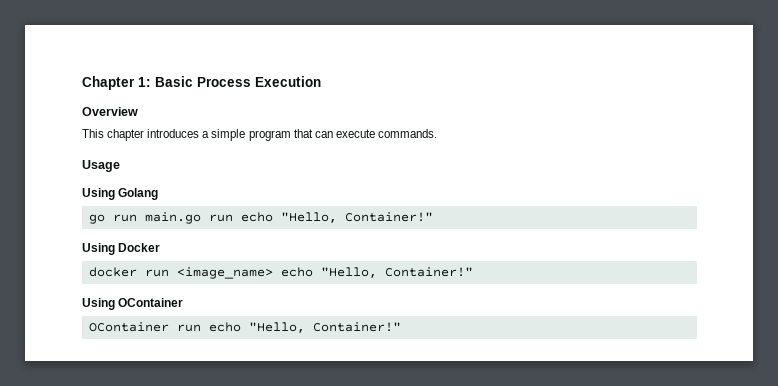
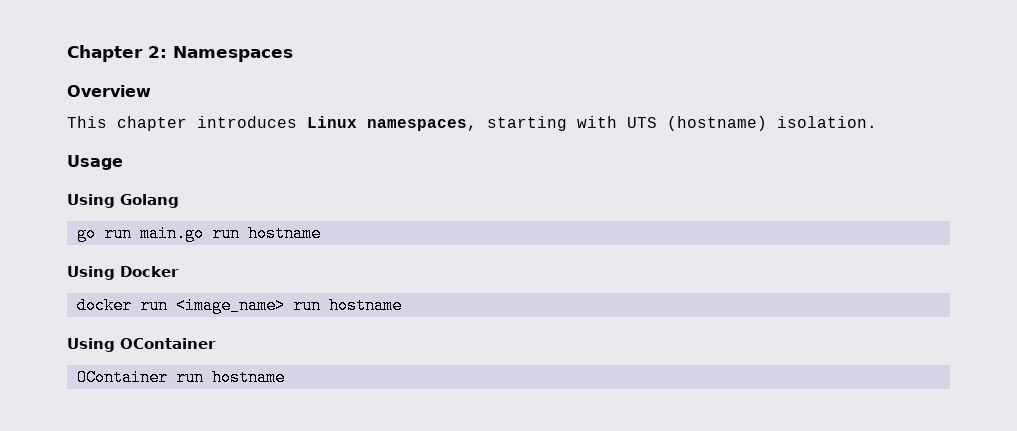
- Chapter 1: Basic Process Execution
+ Chapter 2: Namespaces
- This chapter introduces a simple program that can execute commands.
+ This chapter introduces Linux namespaces, starting with UTS (hostname) isolation.
- go run main.go run echo "Hello, Container!"
+ go run main.go run hostname
- docker run <image_name> echo "Hello, Container!"
+ docker run <image_name> run hostname
- OContainer run echo "Hello, Container!"
+ OContainer run hostname

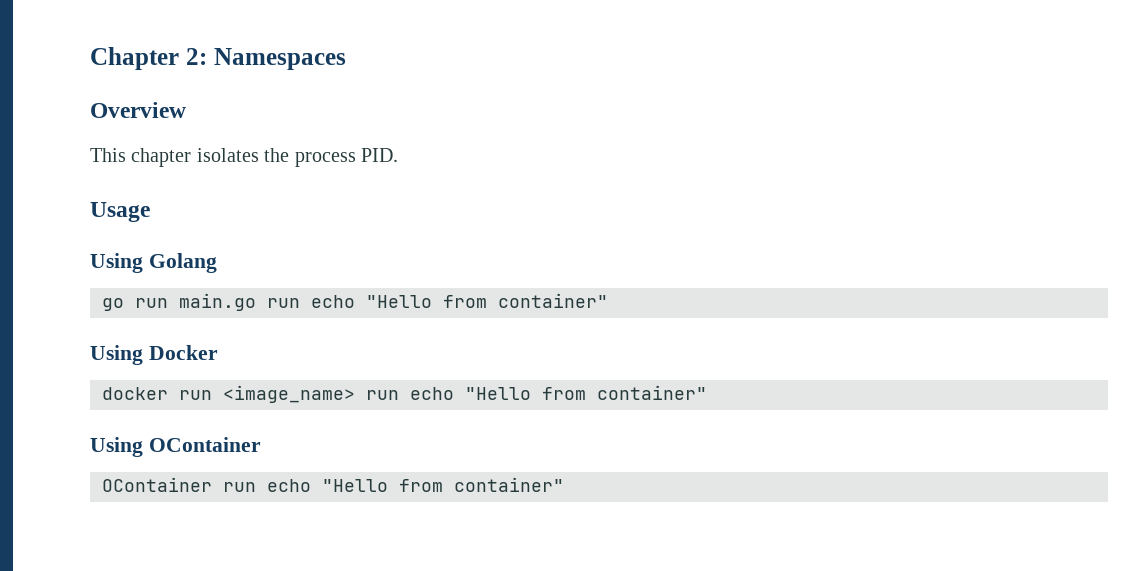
- This chapter introduces Linux namespaces, starting with UTS (hostname) isolation.
+ This chapter isolates the process PID.
- go run main.go run hostname
+ go run main.go run echo "Hello from container"
- docker run <image_name> run hostname
+ docker run <image_name> run echo "Hello from container"
- OContainer run hostname
+ OContainer run echo "Hello from container"

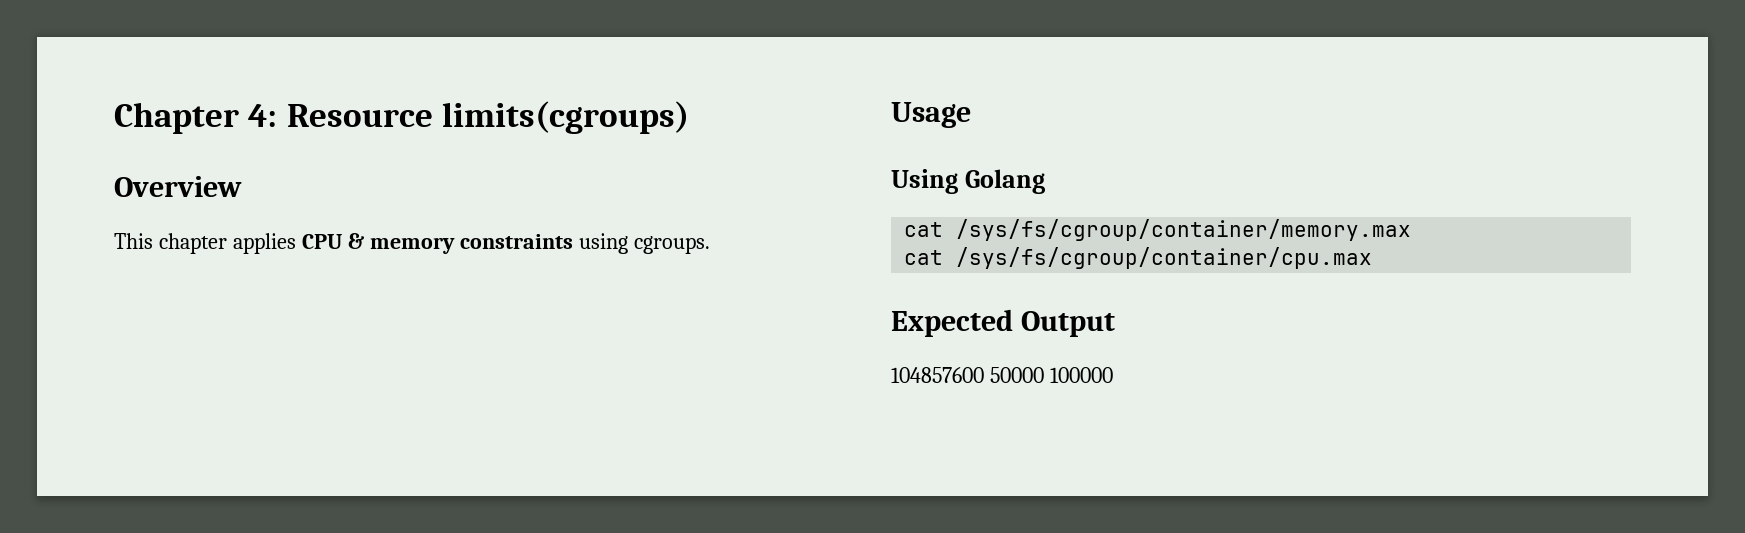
- Chapter 2: Namespaces
+ Chapter 4: Resource limits(cgroups)
- This chapter isolates the process PID.
+ This chapter applies CPU & memory constraints using cgroups.
  Usage
  Using Golang
- go run main.go run echo "Hello from container"
- Using Docker
- docker run <image_name> run echo "Hello from container"
- Using OContainer
- OContainer run echo "Hello from container"
+ cat /sys/fs/cgroup/container/memory.max
+ cat /sys/fs/cgroup/container/cpu.max
+ Expected Output
+ 104857600 50000 100000

